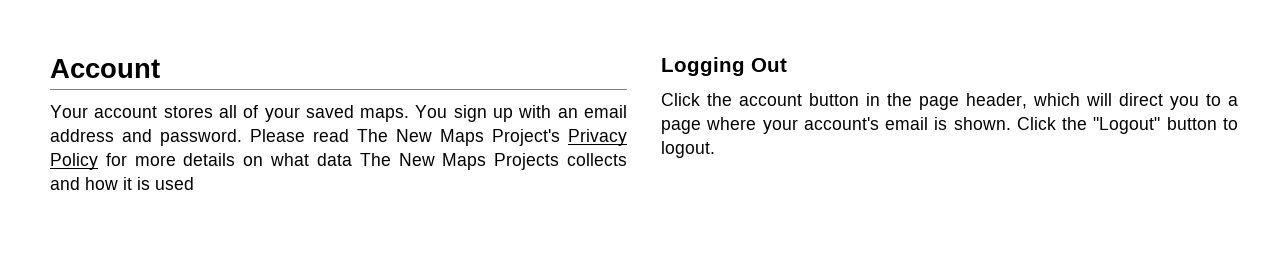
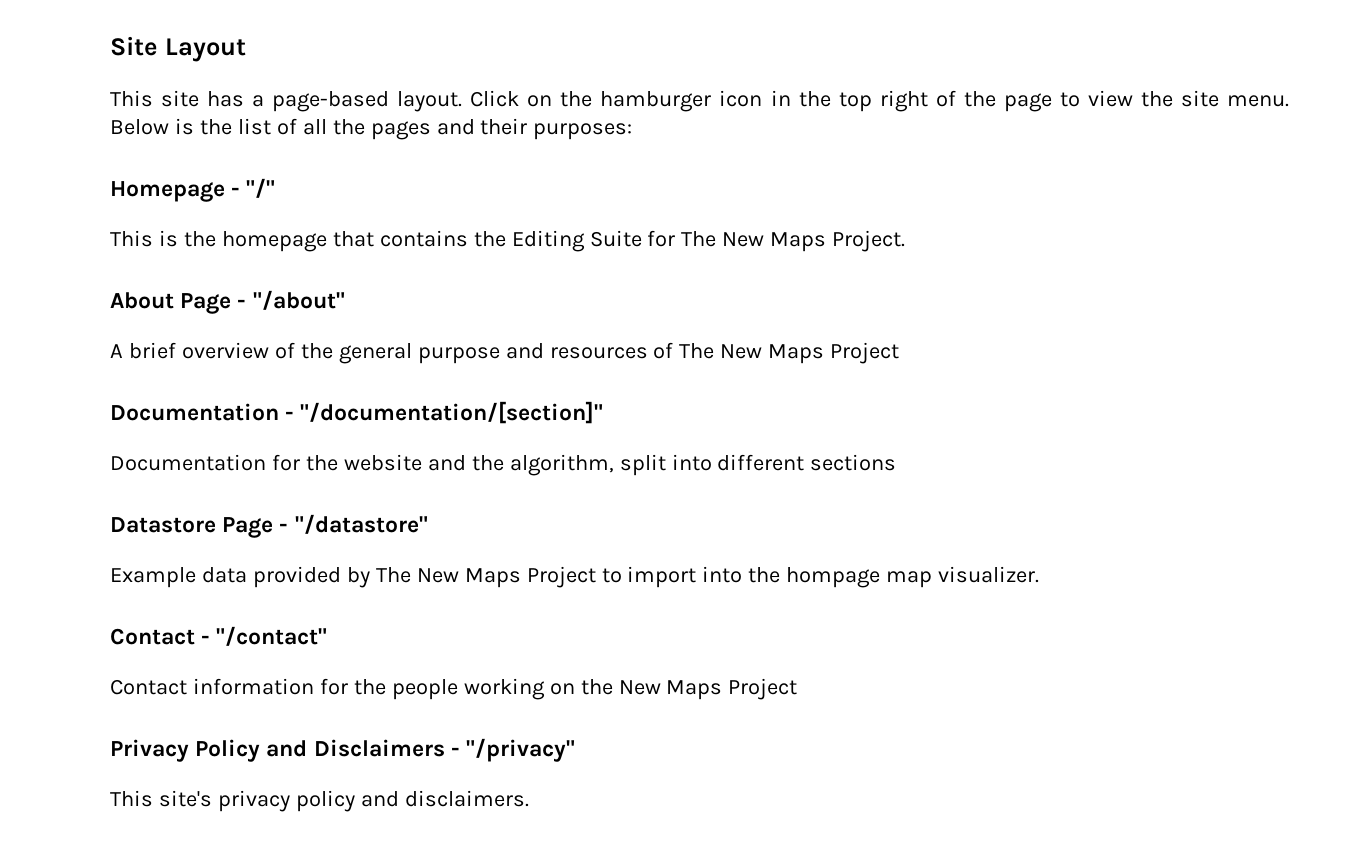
- Account
- Your account stores all of your saved maps. You sign up with an email address and password. Please read The New Maps Project's Privacy Policy for more details on what data The New Maps Projects collects and how it is used
- Logging Out
- Click the account button in the page header, which will direct you to a page where your account's email is shown. Click the "Logout" button to logout.
+ Site Layout
+ This site has a page-based layout. Click on the hamburger icon in the top right of the page to view the site menu. Below is the list of all the pages and their purposes:
+ Homepage - "/"
+ This is the homepage that contains the Editing Suite for The New Maps Project.
+ About Page - "/about"
+ A brief overview of the general purpose and resources of The New Maps Project
+ Documentation - "/documentation/[section]"
+ Documentation for the website and the algorithm, split into different sections
+ Datastore Page - "/datastore"
+ Example data provided by The New Maps Project to import into the hompage map visualizer.
+ Contact - "/contact"
+ Contact information for the people working on the New Maps Project
+ Privacy Policy and Disclaimers - "/privacy"
+ This site's privacy policy and disclaimers.

